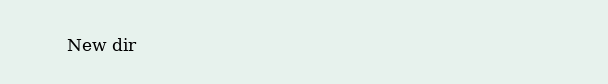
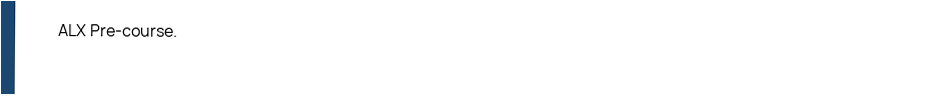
- New dir
+ ALX Pre-course.

